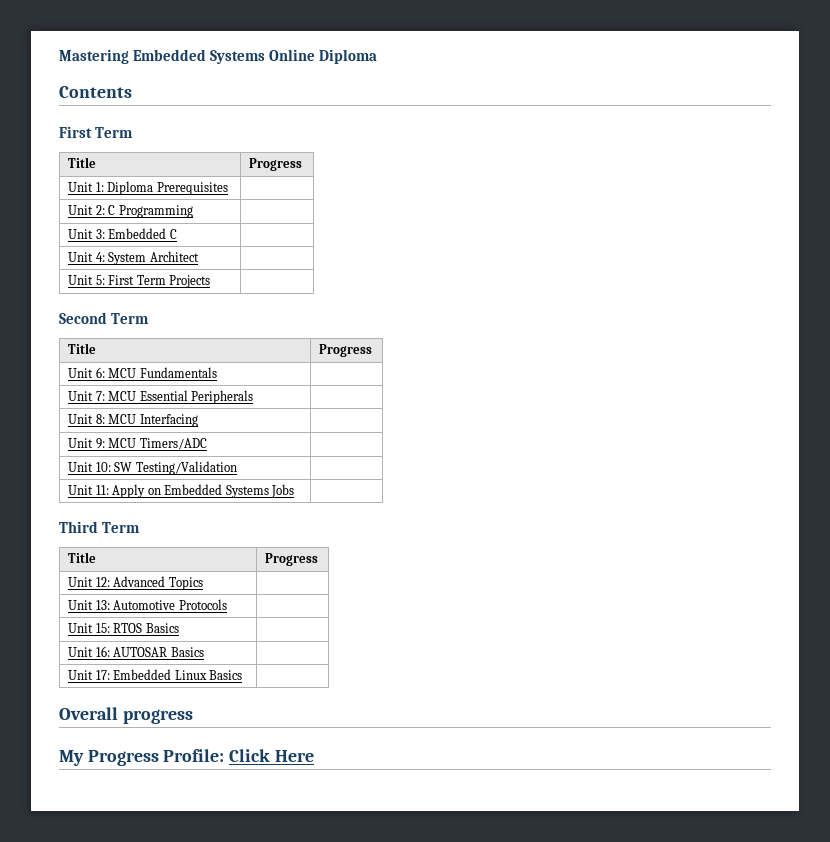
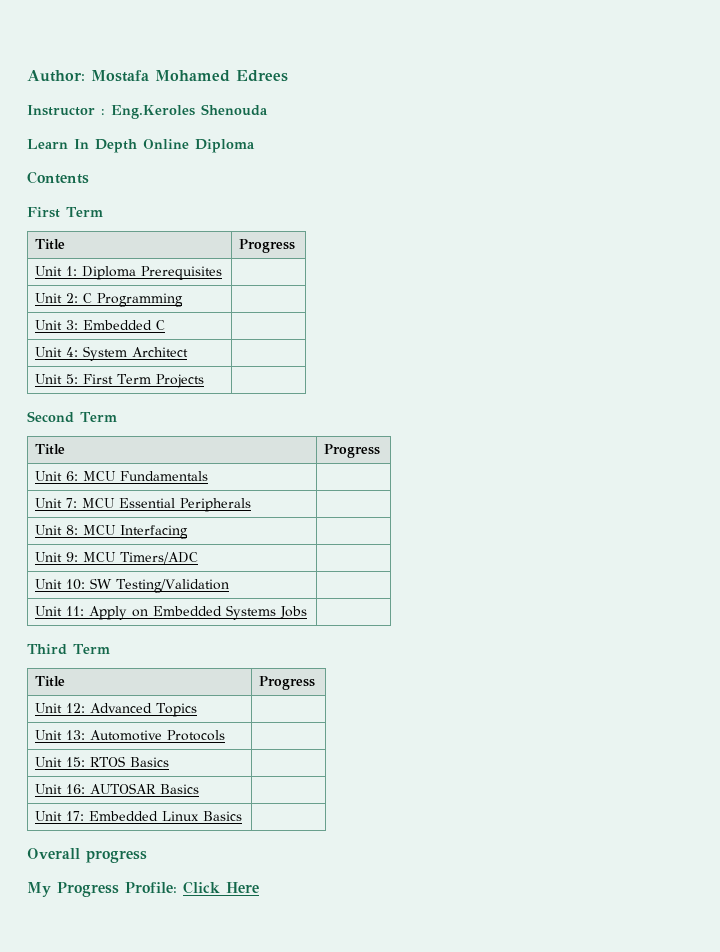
- Mastering Embedded Systems Online Diploma
+ Author: Mostafa Mohamed Edrees
+ Instructor : Eng.Keroles Shenouda
+ Learn In Depth Online Diploma

